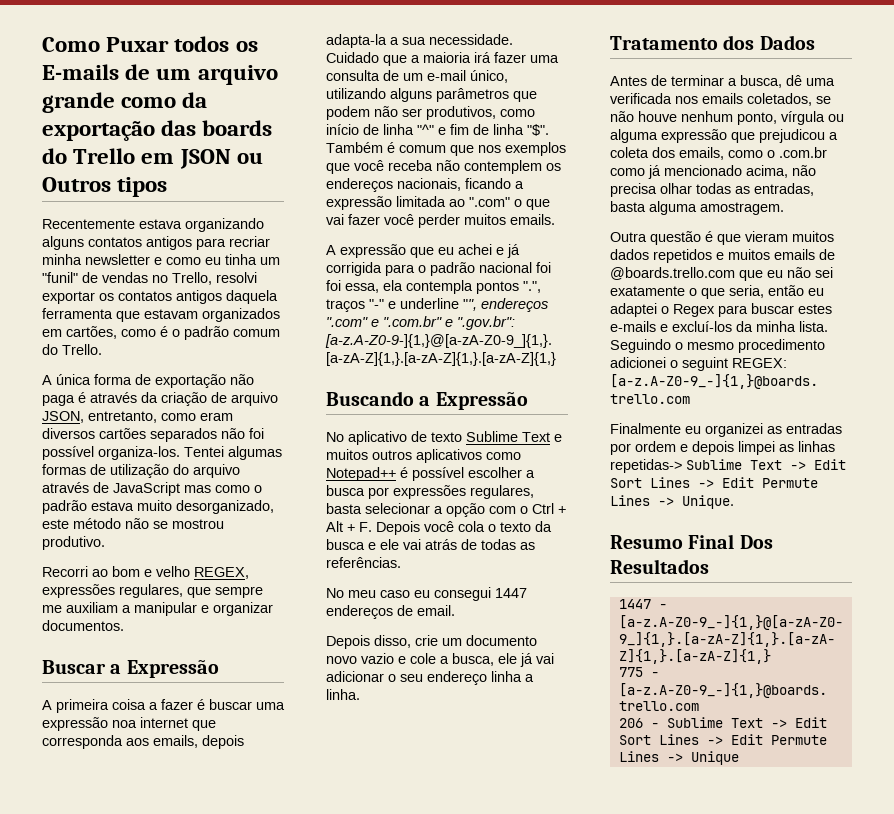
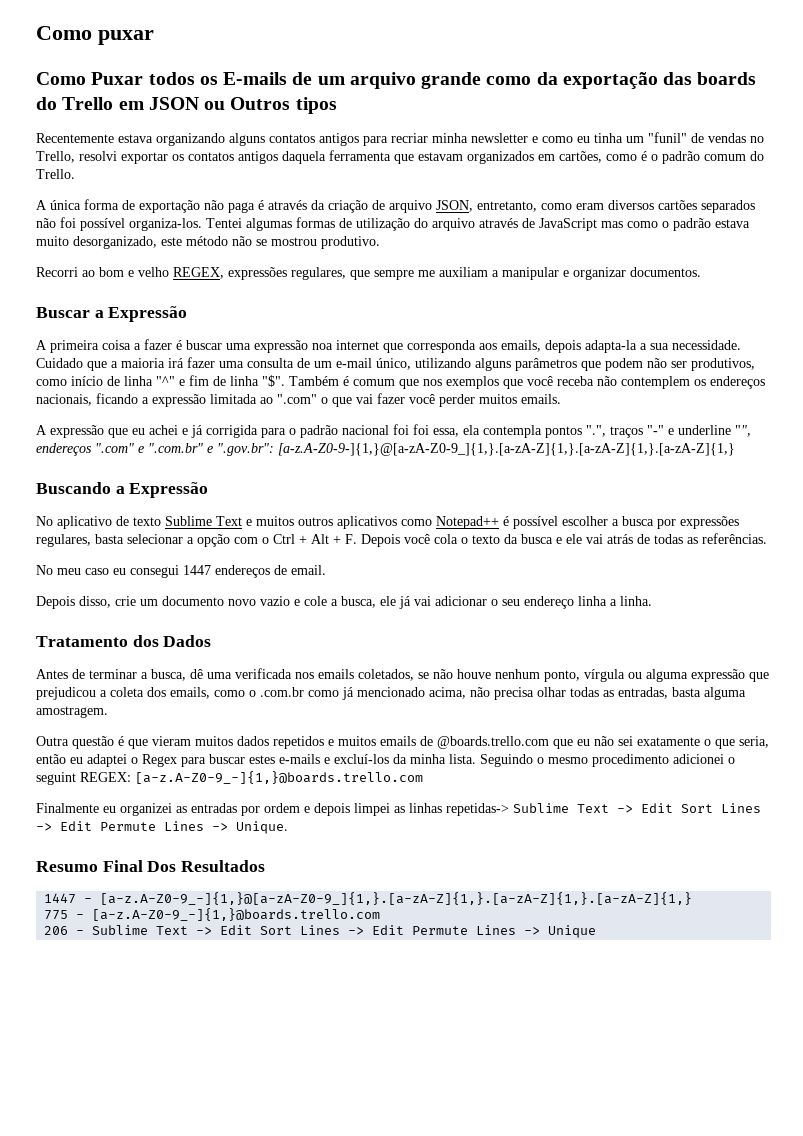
+ Como puxar

